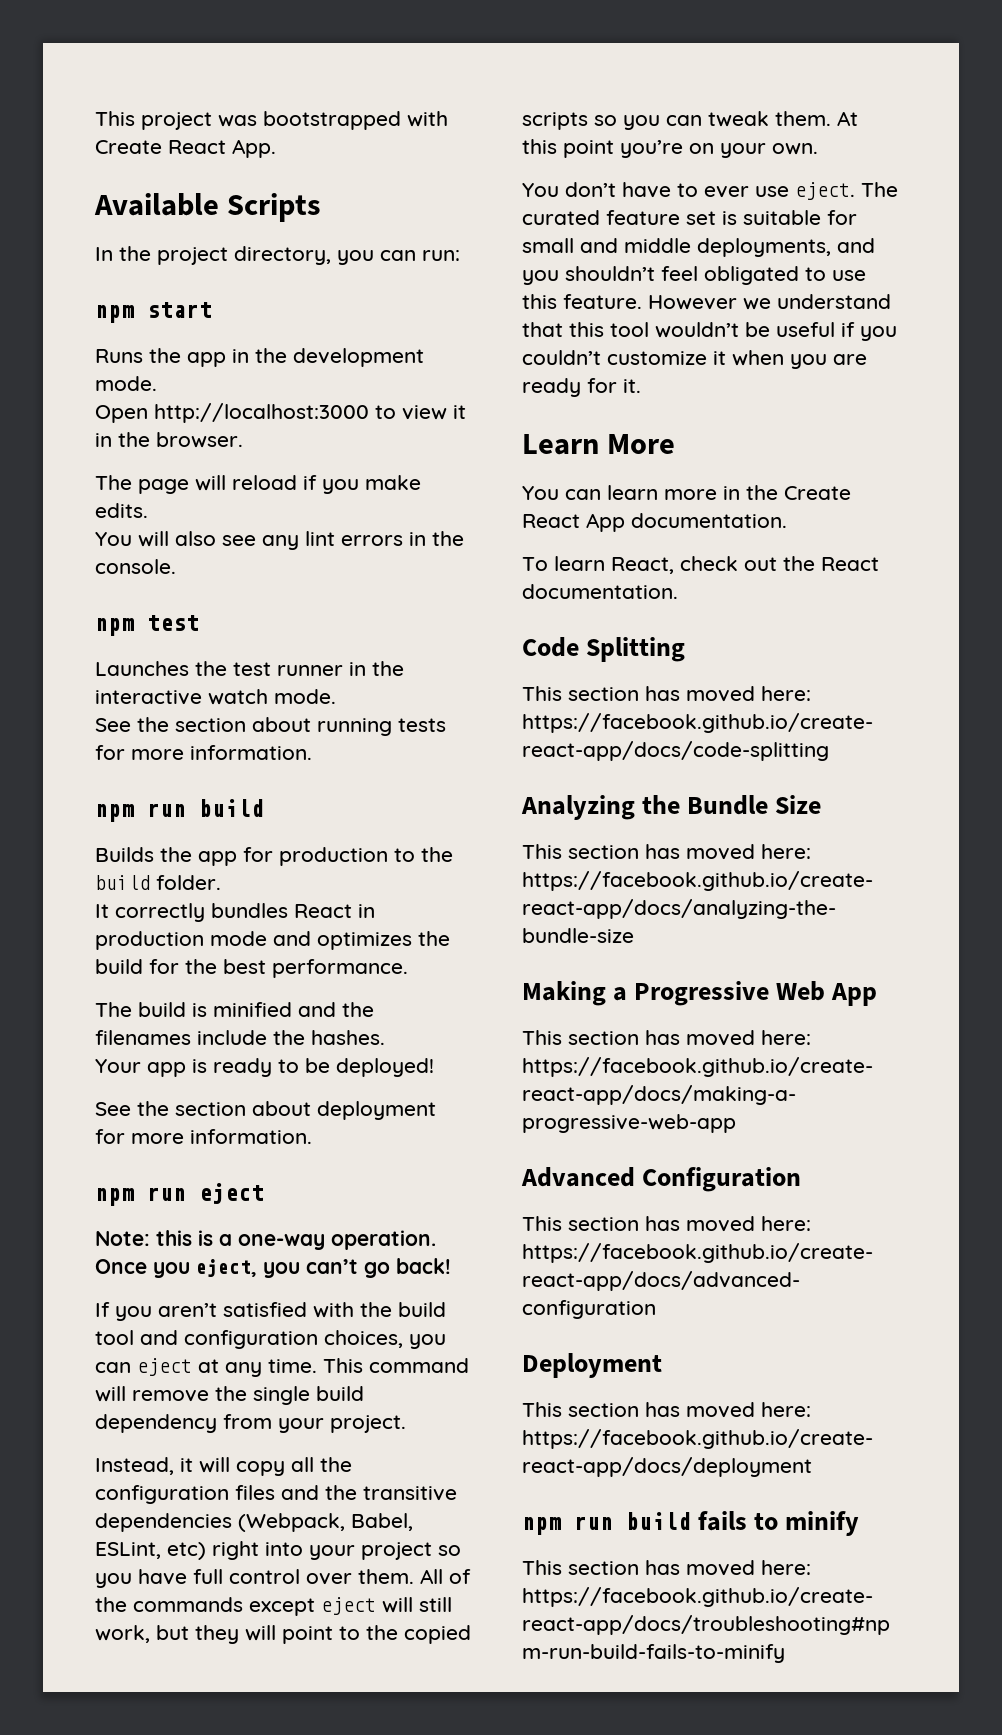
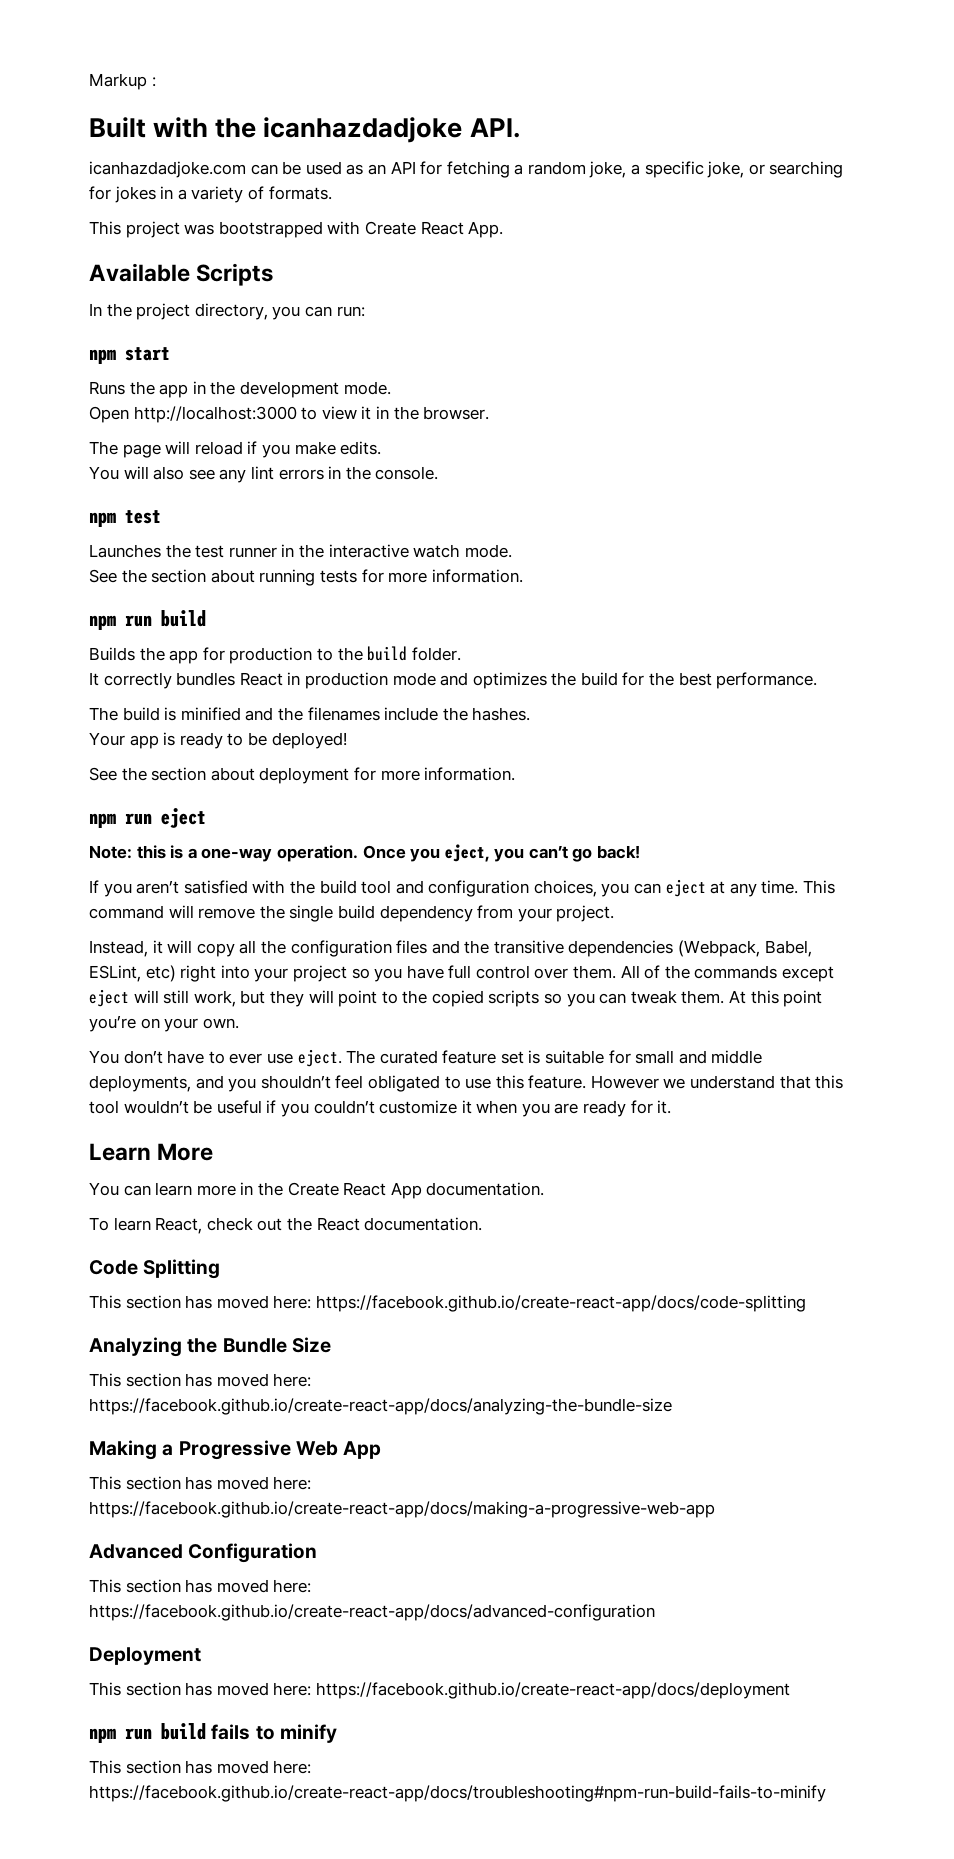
+ Markup :
+ Built with the icanhazdadjoke API.
+ icanhazdadjoke.com can be used as an API for fetching a random joke, a specific joke, or searching for jokes in a variety of formats.

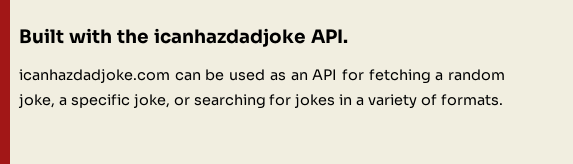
- Markup :
- This project was bootstrapped with Create React App.
- Available Scripts
- In the project directory, you can run:
- npm start
- Runs the app in the development mode.
- Open http://localhost:3000 to view it in the browser.
- The page will reload if you make edits.
- You will also see any lint errors in the console.
- npm test
- Launches the test runner in the interactive watch mode.
- See the section about running tests for more information.
- npm run build
- Builds the app for production to the build folder.
- It correctly bundles React in production mode and optimizes the build for the best performance.
- The build is minified and the filenames include the hashes.
- Your app is ready to be deployed!
- See the section about deployment for more information.
- npm run eject
- Note: this is a one-way operation. Once you eject, you can’t go back!
- If you aren’t satisfied with the build tool and configuration choices, you can eject at any time. This command will remove the single build dependency from your project.
- Instead, it will copy all the configuration files and the transitive dependencies (Webpack, Babel, ESLint, etc) right into your project so you have full control over them. All of the commands except eject will still work, but they will point to the copied scripts so you can tweak them. At this point you’re on your own.
- You don’t have to ever use eject. The curated feature set is suitable for small and middle deployments, and you shouldn’t feel obligated to use this feature. However we understand that this tool wouldn’t be useful if you couldn’t customize it when you are ready for it.
- Learn More
- You can learn more in the Create React App documentation.
- To learn React, check out the React documentation.
- Code Splitting
- This section has moved here: https://facebook.github.io/create-react-app/docs/code-splitting
- Analyzing the Bundle Size
- This section has moved here: https://facebook.github.io/create-react-app/docs/analyzing-the-bundle-size
- Making a Progressive Web App
- This section has moved here: https://facebook.github.io/create-react-app/docs/making-a-progressive-web-app
- Advanced Configuration
- This section has moved here: https://facebook.github.io/create-react-app/docs/advanced-configuration
- Deployment
- This section has moved here: https://facebook.github.io/create-react-app/docs/deployment
- npm run build fails to minify
- This section has moved here: https://facebook.github.io/create-react-app/docs/troubleshooting#npm-run-build-fails-to-minify

